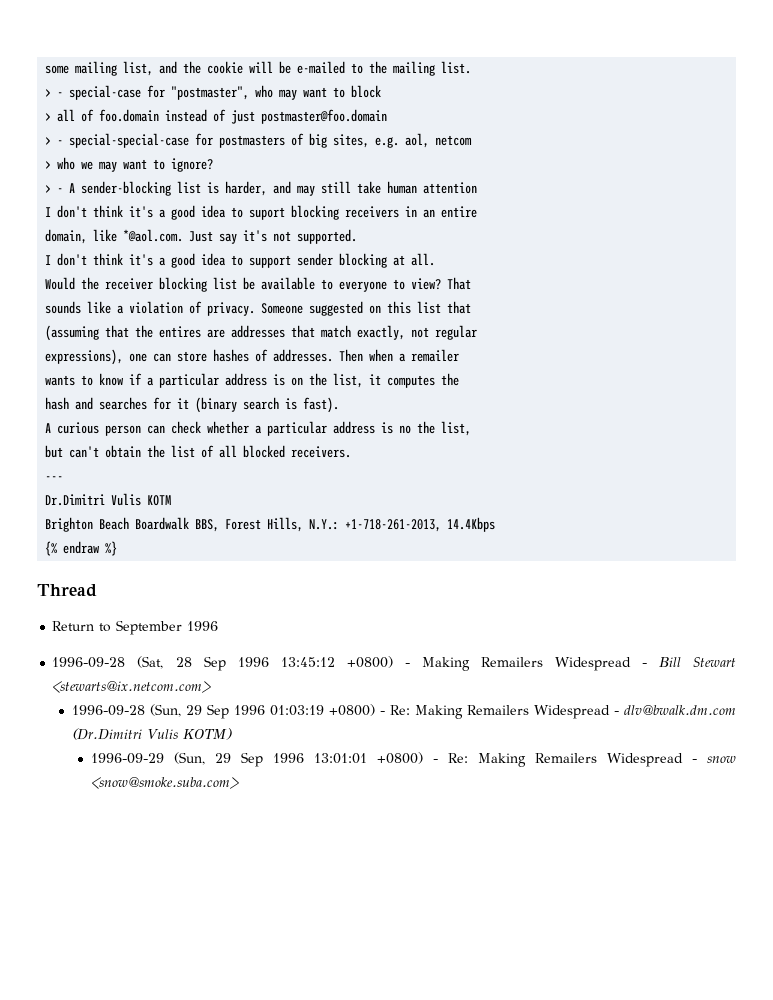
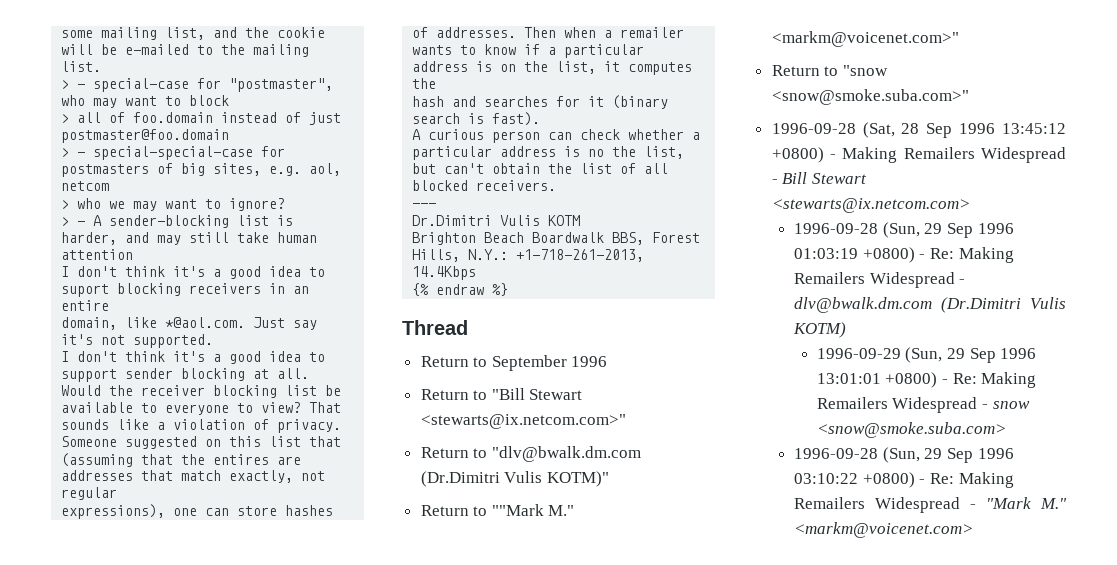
+ Return to "Bill Stewart <stewarts@ix.netcom.com>"
+ Return to "dlv@bwalk.dm.com (Dr.Dimitri Vulis KOTM)"
+ Return to ""Mark M." <markm@voicenet.com>"
+ Return to "snow <snow@smoke.suba.com>"
+ 1996-09-28 (Sun, 29 Sep 1996 03:10:22 +0800) - Re: Making Remailers Widespread - "Mark M." <markm@voicenet.com>

